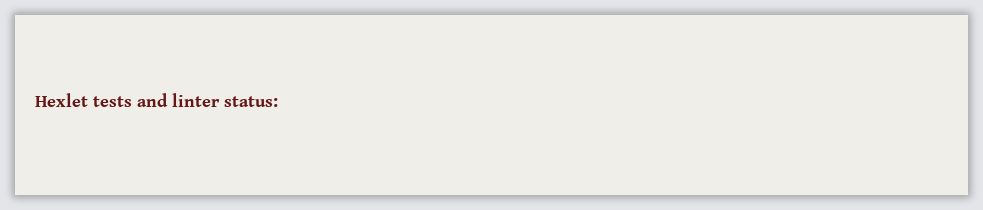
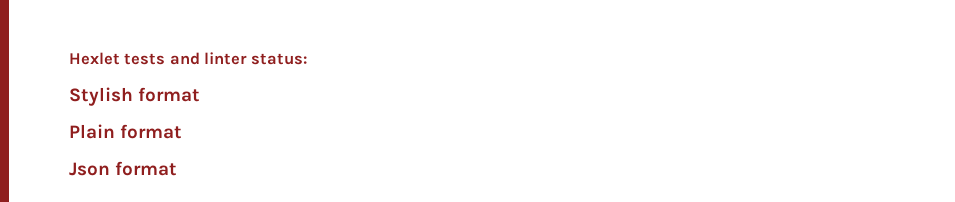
+ Stylish format
+ Plain format
+ Json format

